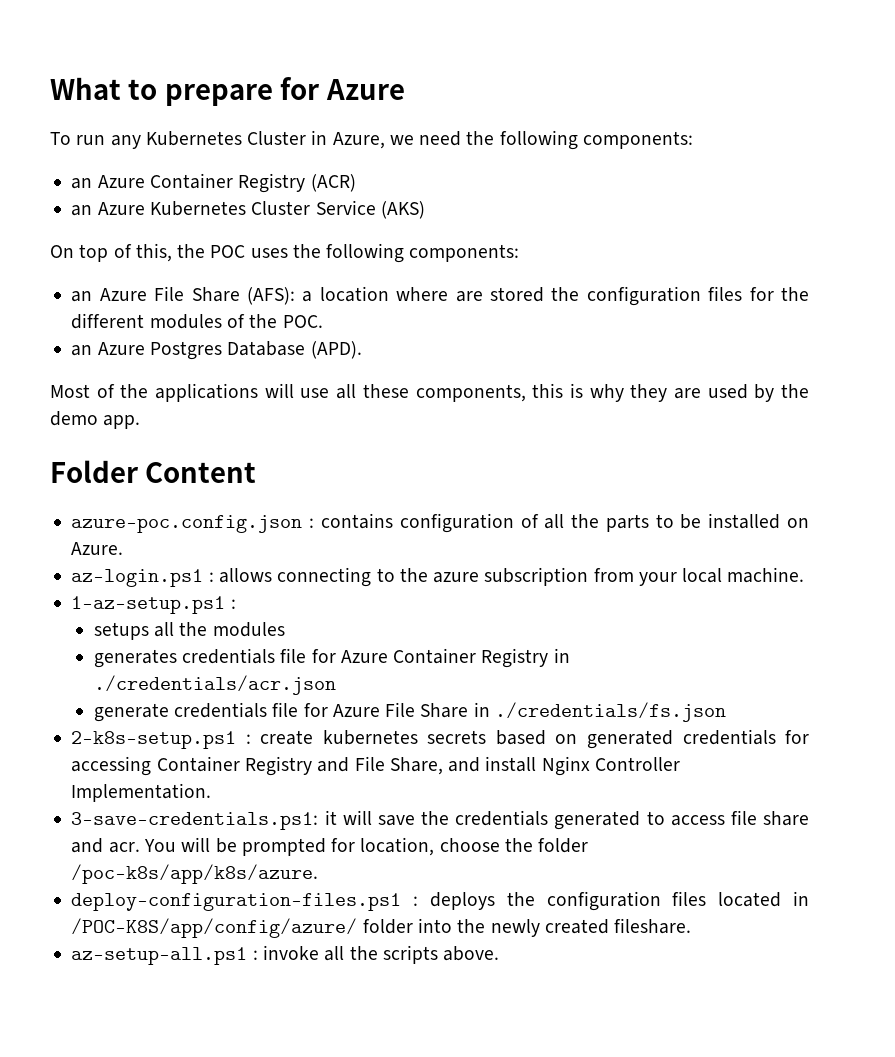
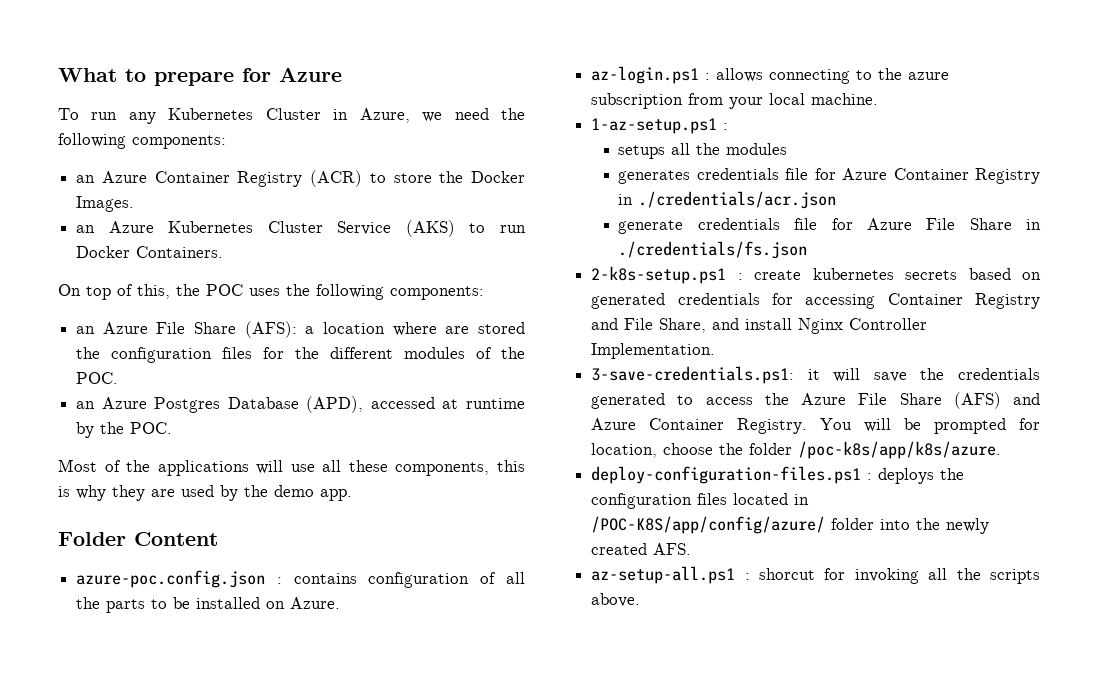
- an Azure Container Registry (ACR)
+ an Azure Container Registry (ACR) to store the Docker Images.
- an Azure Kubernetes Cluster Service (AKS)
+ an Azure Kubernetes Cluster Service (AKS) to run Docker Containers.
- an Azure Postgres Database (APD).
+ an Azure Postgres Database (APD), accessed at runtime by the POC.
- 3-save-credentials.ps1: it will save the credentials generated to access file share and acr.
+ 3-save-credentials.ps1: it will save the credentials generated to access the Azure File Share (AFS) and Azure Container Registry.
- deploy-configuration-files.ps1 : deploys the configuration files located in /POC-K8S/app/config/azure/ folder into the newly created fileshare.
+ deploy-configuration-files.ps1 : deploys the configuration files located in /POC-K8S/app/config/azure/ folder into the newly created AFS.
- az-setup-all.ps1 : invoke all the scripts above.
+ az-setup-all.ps1 : shorcut for invoking all the scripts above.

